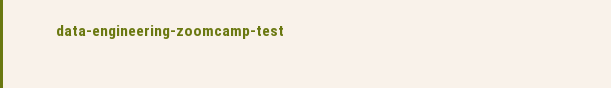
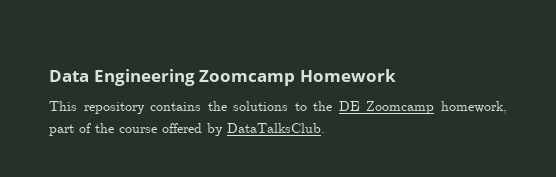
- data-engineering-zoomcamp-test
+ Data Engineering Zoomcamp Homework
+ This repository contains the solutions to the DE Zoomcamp homework, part of the course offered by DataTalksClub.

